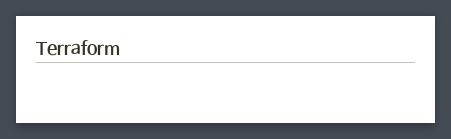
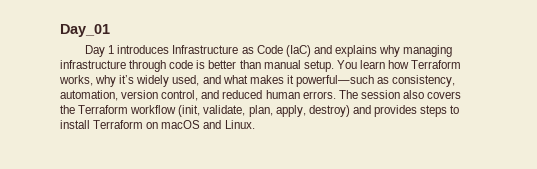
- Terraform
+ Day_01
+ Day 1 introduces Infrastructure as Code (IaC) and explains why managing infrastructure through code is better than manual setup. You learn how Terraform works, why it’s widely used, and what makes it powerful—such as consistency, automation, version control, and reduced human errors. The session also covers the Terraform workflow (init, validate, plan, apply, destroy) and provides steps to install Terraform on macOS and Linux.

